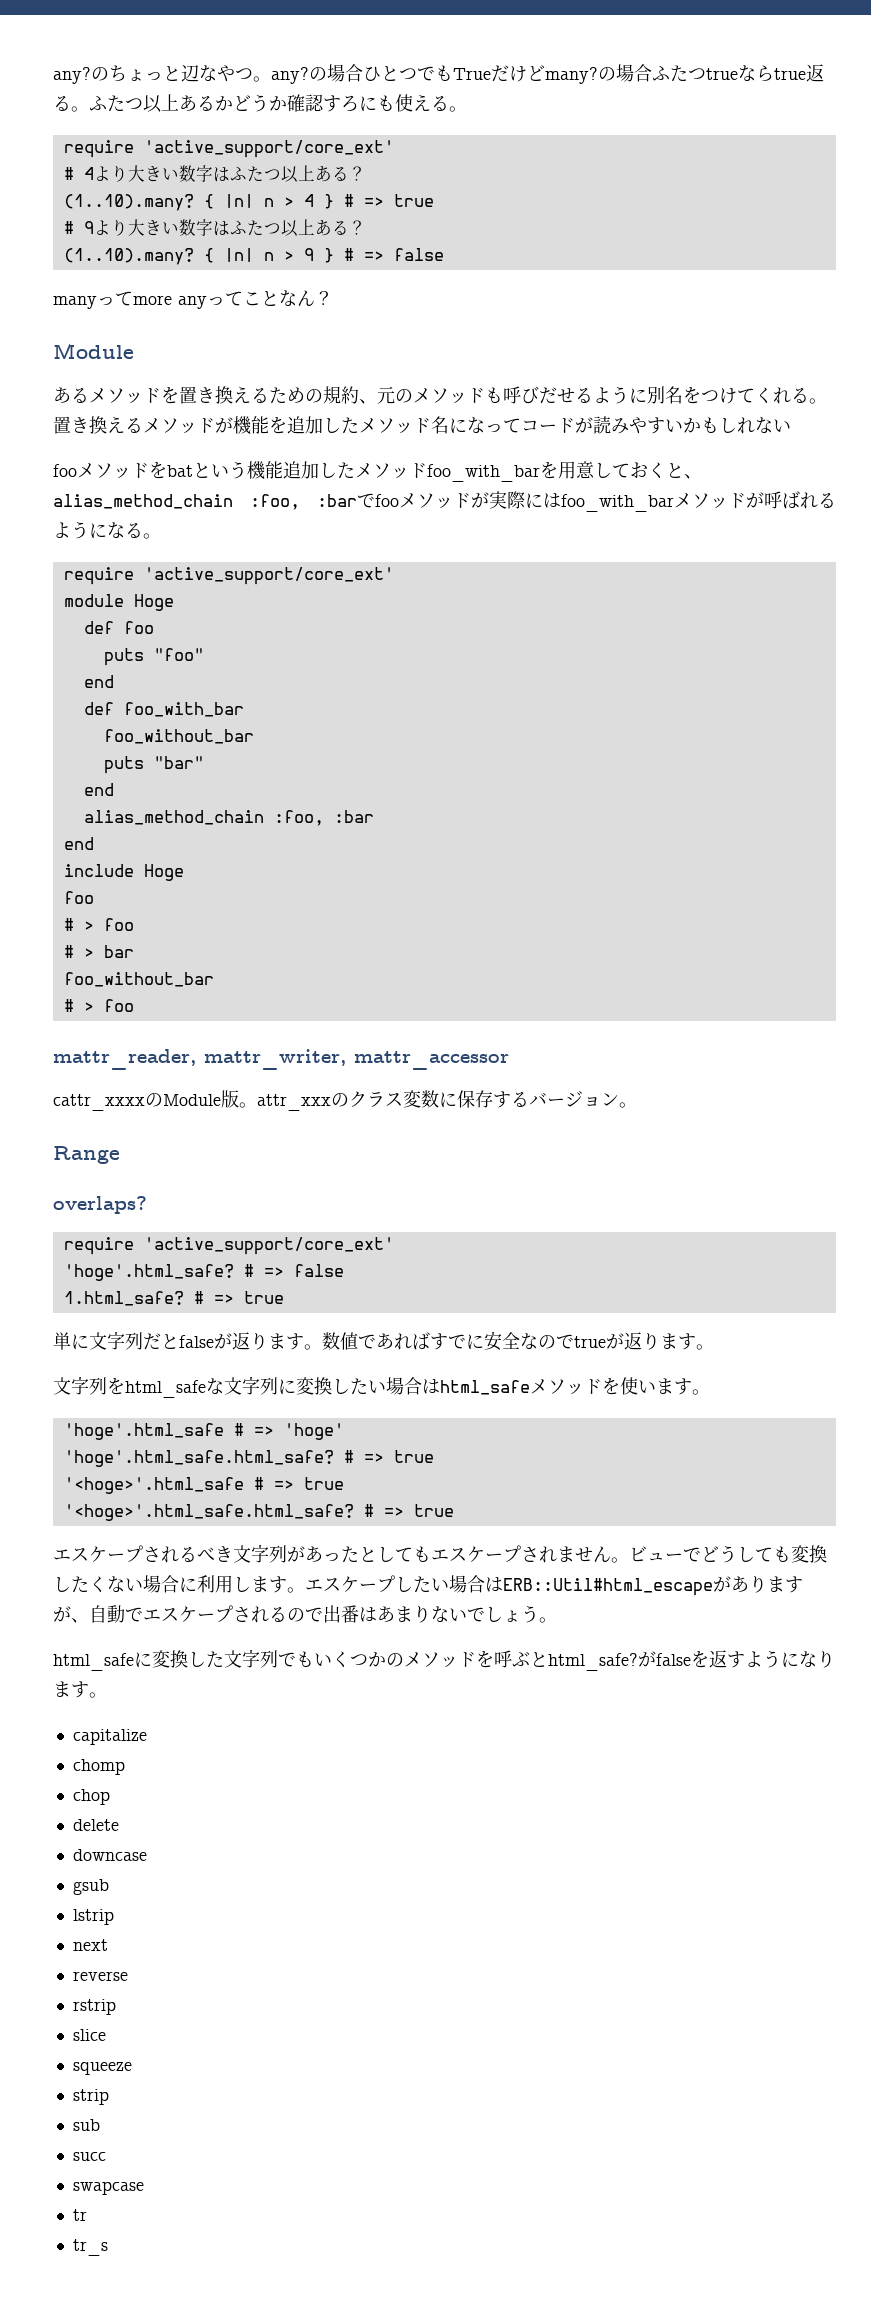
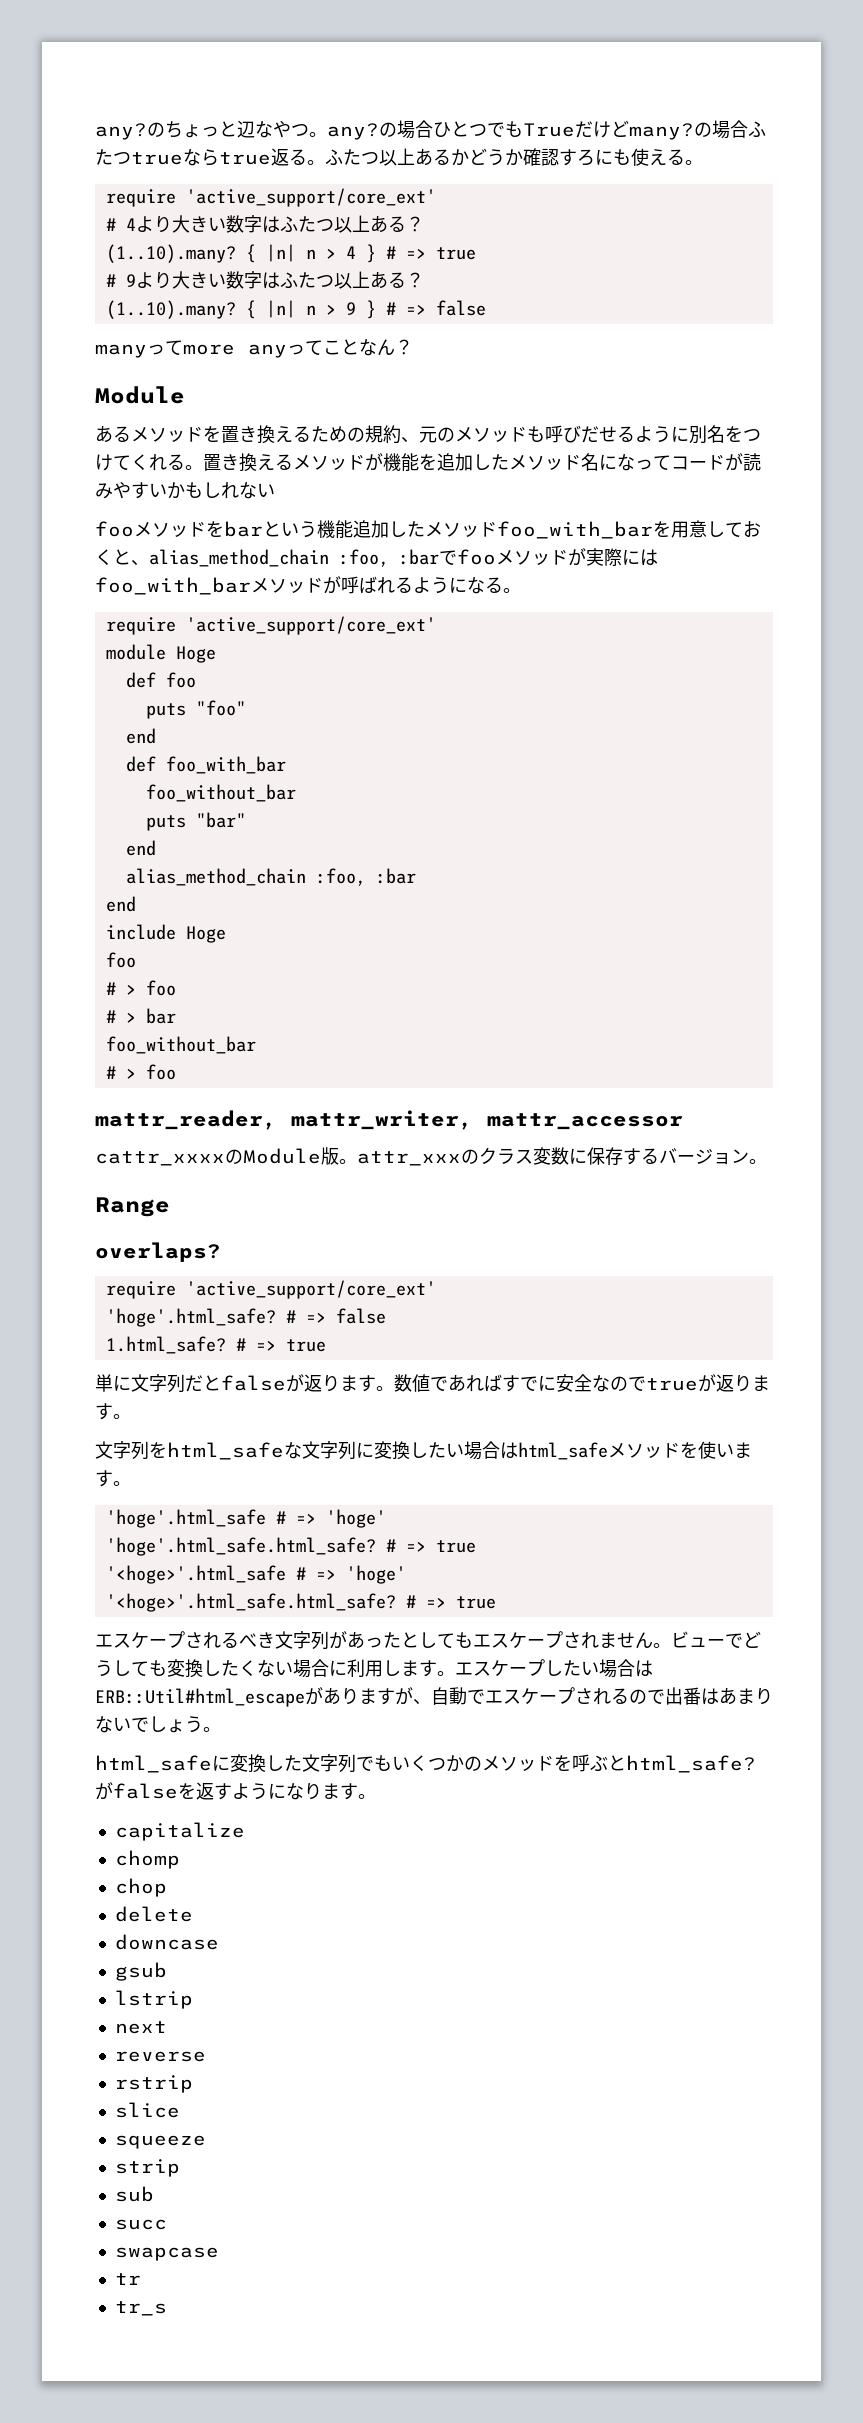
- fooメソッドをbatという機能追加したメソッドfoo_with_barを用意しておくと、alias_method_chain :foo, :barでfooメソッドが実際にはfoo_with_barメソッドが呼ばれるようになる。
+ fooメソッドをbarという機能追加したメソッドfoo_with_barを用意しておくと、alias_method_chain :foo, :barでfooメソッドが実際にはfoo_with_barメソッドが呼ばれるようになる。
- '<hoge>'.html_safe # => true
+ '<hoge>'.html_safe # => 'hoge'

